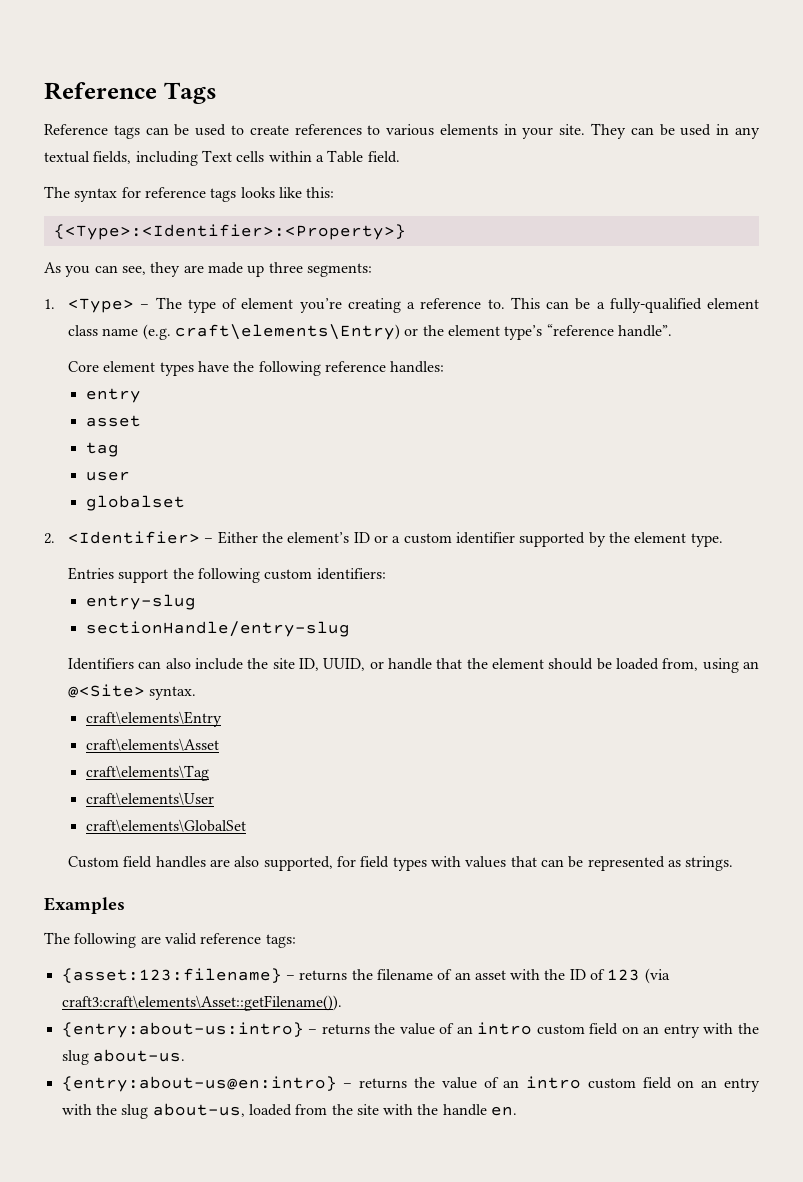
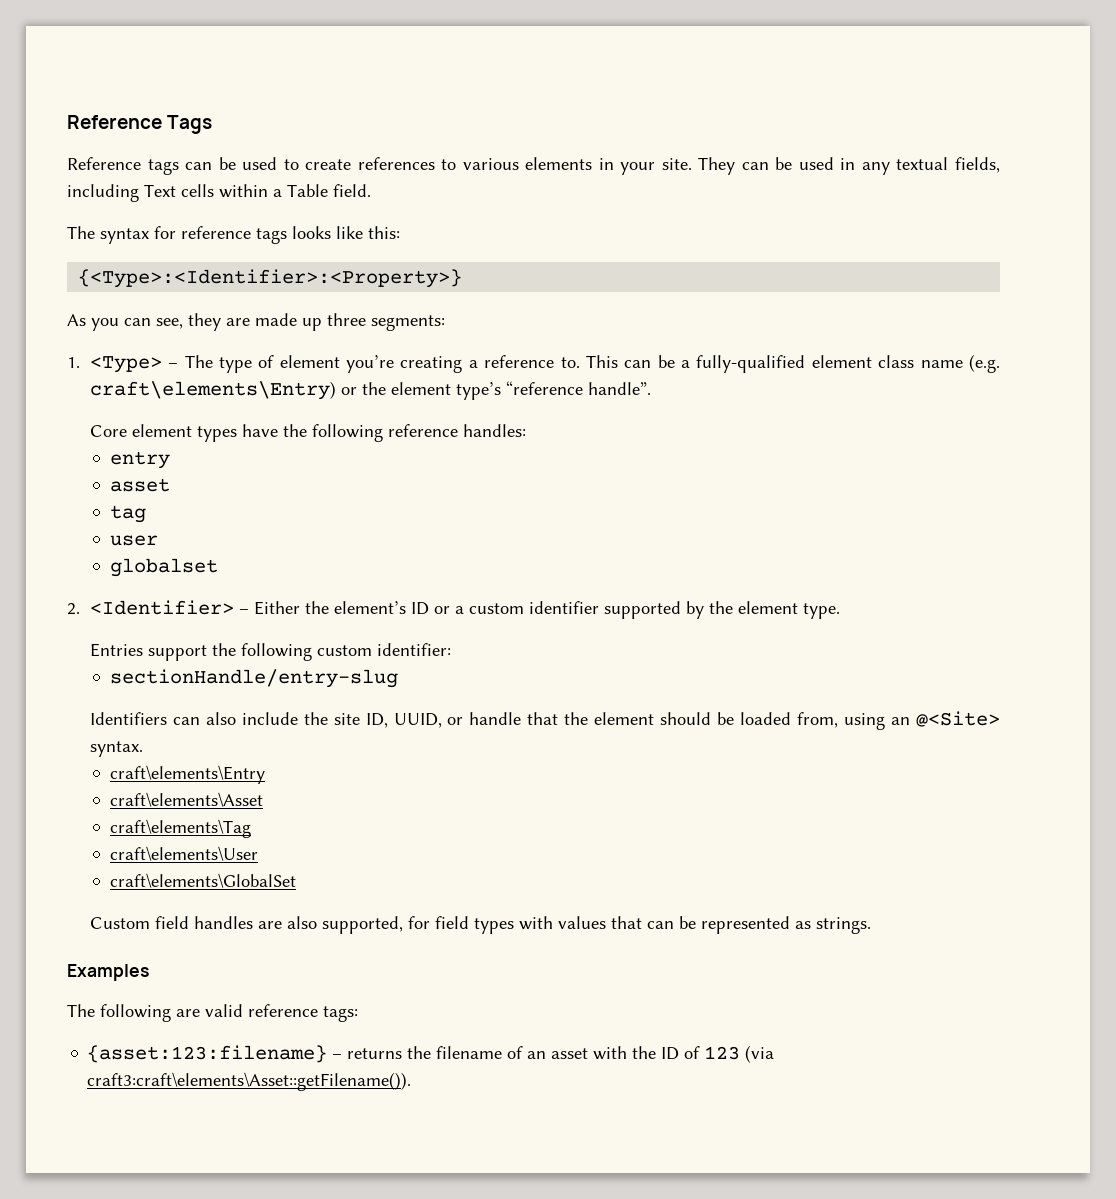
- Entries support the following custom identifiers:
- entry-slug
+ Entries support the following custom identifier:
- {entry:about-us:intro} – returns the value of an intro custom field on an entry with the slug about-us.
- {entry:about-us@en:intro} – returns the value of an intro custom field on an entry with the slug about-us, loaded from the site with the handle en.

